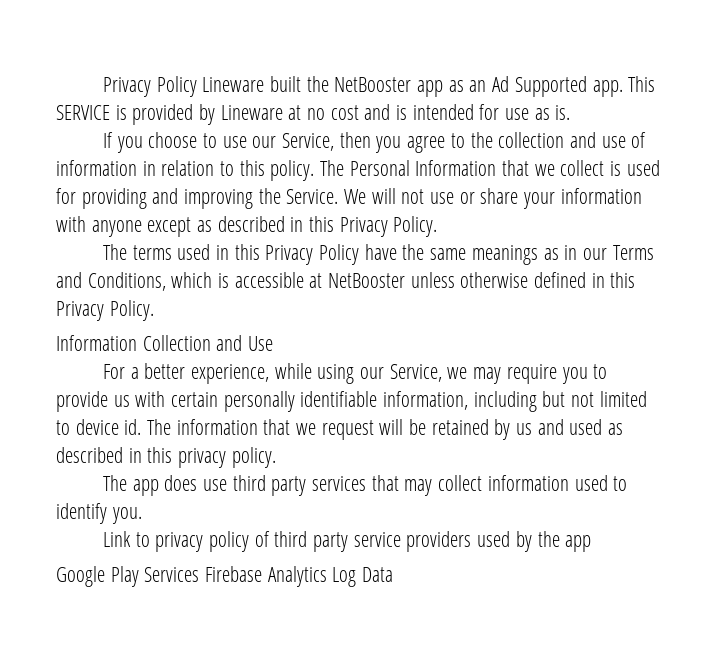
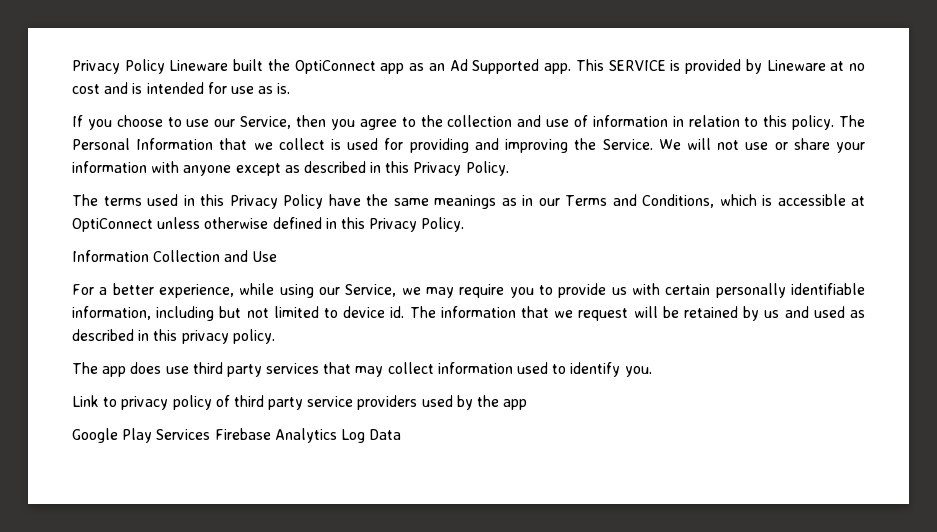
- Privacy Policy Lineware built the NetBooster app as an Ad Supported app.
+ Privacy Policy Lineware built the OptiConnect app as an Ad Supported app.
- The terms used in this Privacy Policy have the same meanings as in our Terms and Conditions, which is accessible at NetBooster unless otherwise defined in this Privacy Policy.
+ The terms used in this Privacy Policy have the same meanings as in our Terms and Conditions, which is accessible at OptiConnect unless otherwise defined in this Privacy Policy.

